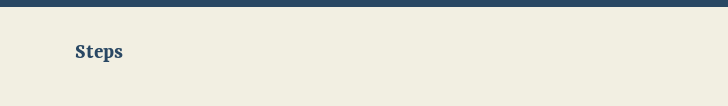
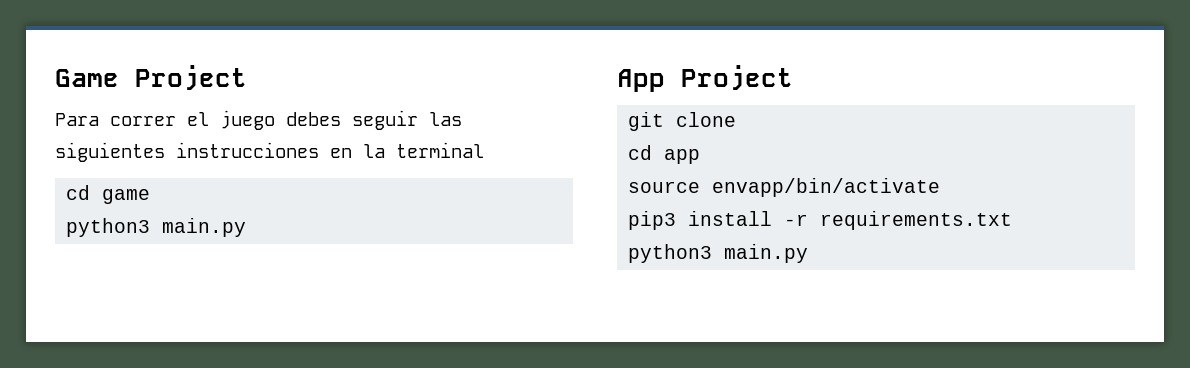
- Steps
+ Game Project
+ Para correr el juego debes seguir las siguientes instrucciones en la terminal
+ cd game
+ python3 main.py
+ App Project
+ git clone
+ cd app
+ source envapp/bin/activate
+ pip3 install -r requirements.txt
+ python3 main.py

